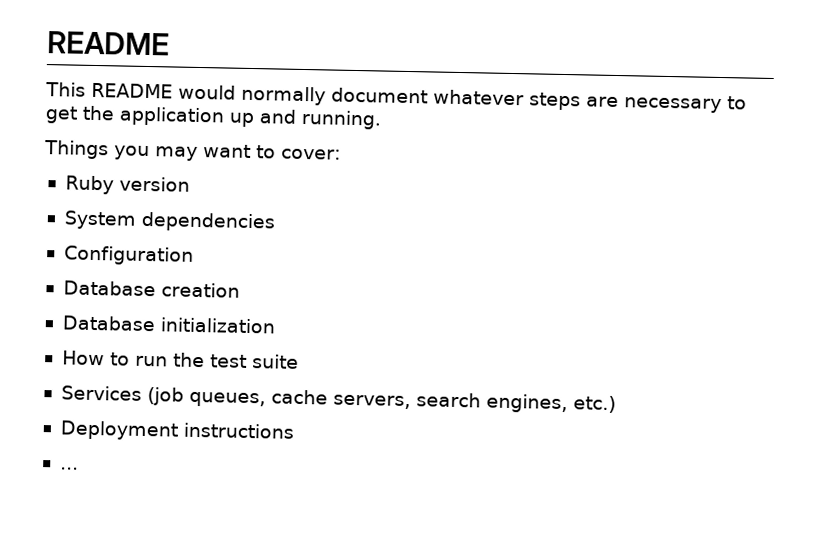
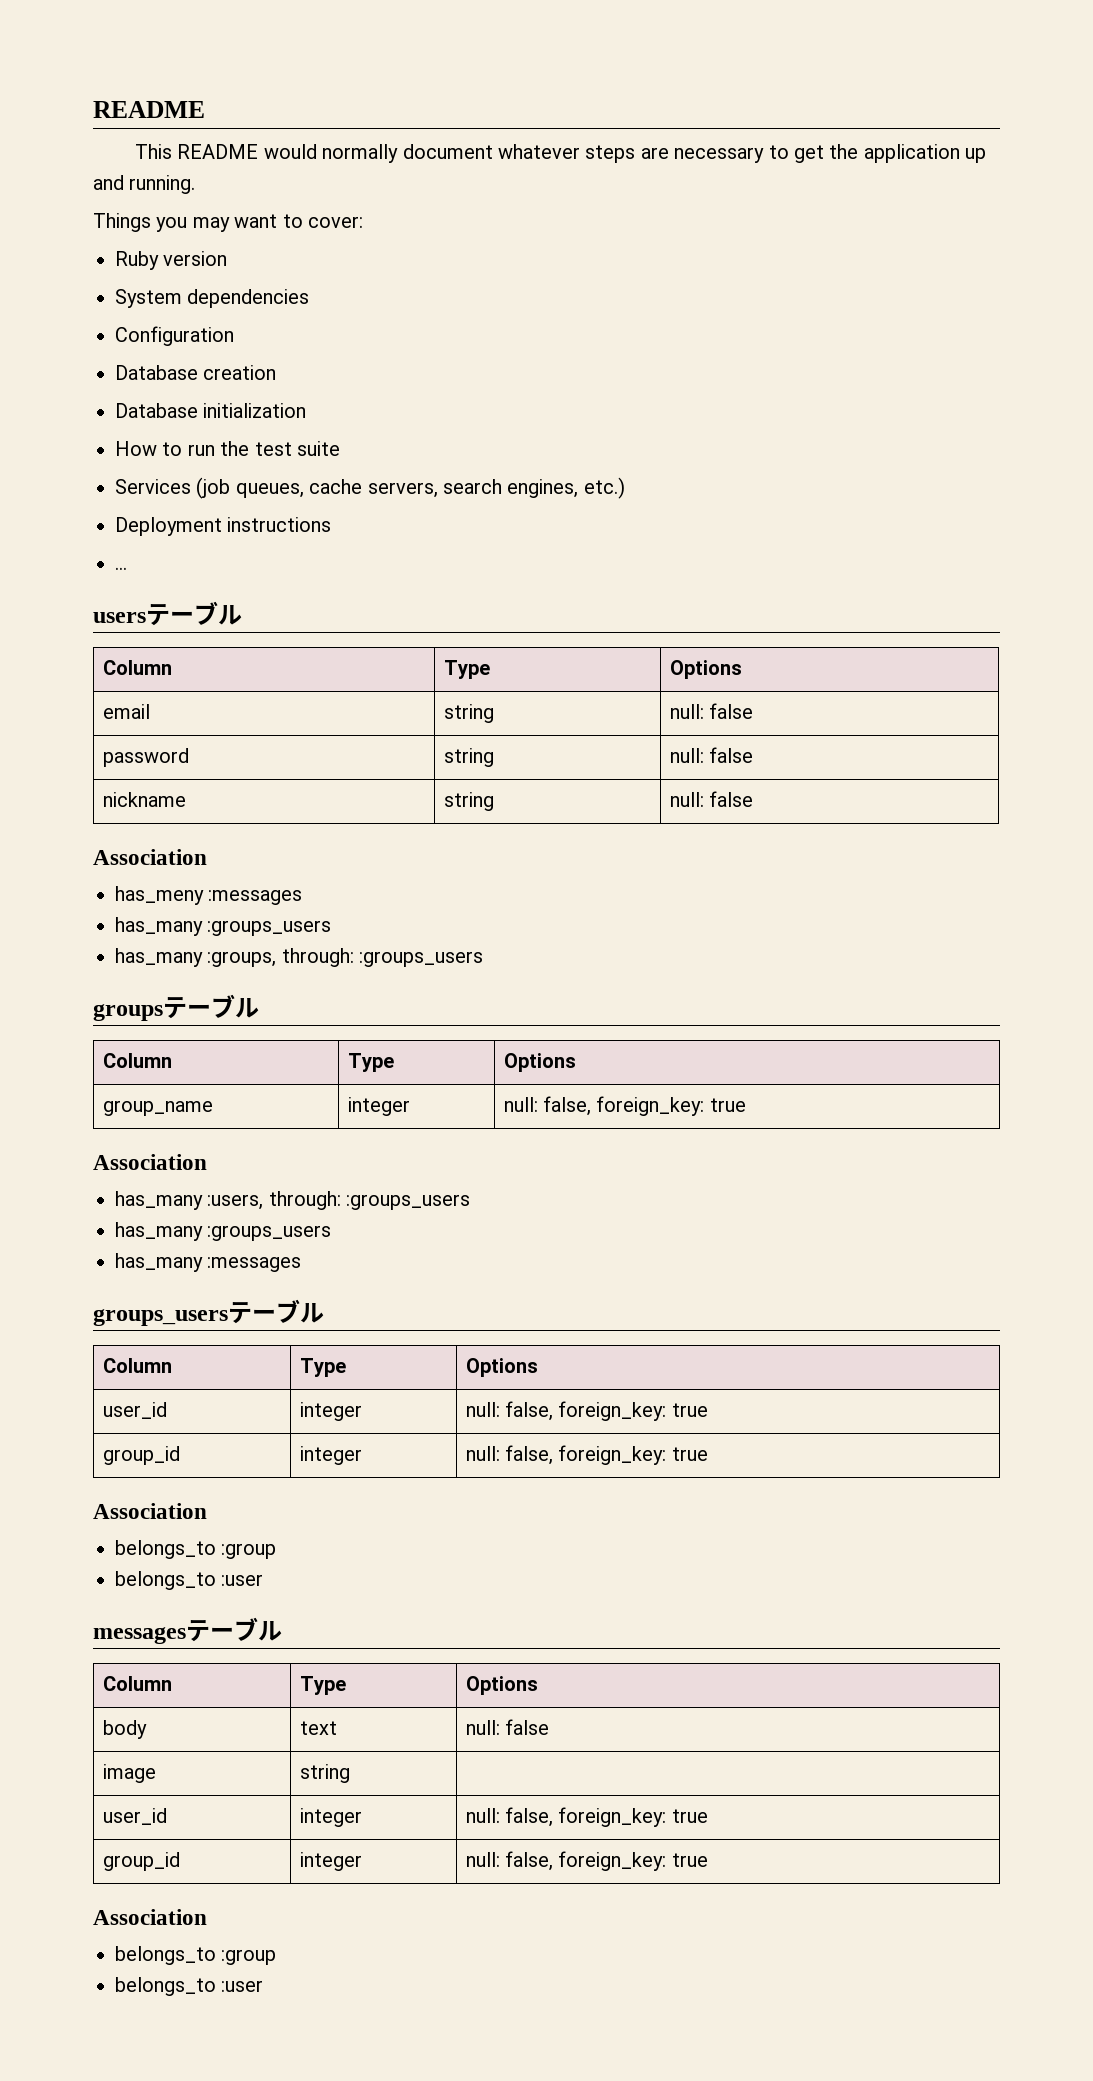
+ usersテーブル
+ Column | Type | Options
+ email | string | null: false
+ password | string | null: false
+ nickname | string | null: false
+ Association
+ has_meny :messages
+ has_many :groups_users
+ has_many :groups, through: :groups_users
+ groupsテーブル
+ Column | Type | Options
+ group_name | integer | null: false, foreign_key: true
+ Association
+ has_many :users, through: :groups_users
+ has_many :groups_users
+ has_many :messages
+ groups_usersテーブル
+ Column | Type | Options
+ user_id | integer | null: false, foreign_key: true
+ group_id | integer | null: false, foreign_key: true
+ Association
+ belongs_to :group
+ belongs_to :user
+ messagesテーブル
+ Column | Type | Options
+ body | text | null: false
+ image | string |
+ user_id | integer | null: false, foreign_key: true
+ group_id | integer | null: false, foreign_key: true
+ Association
+ belongs_to :group
+ belongs_to :user

